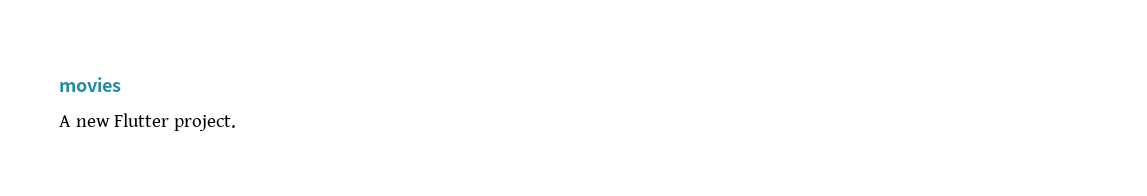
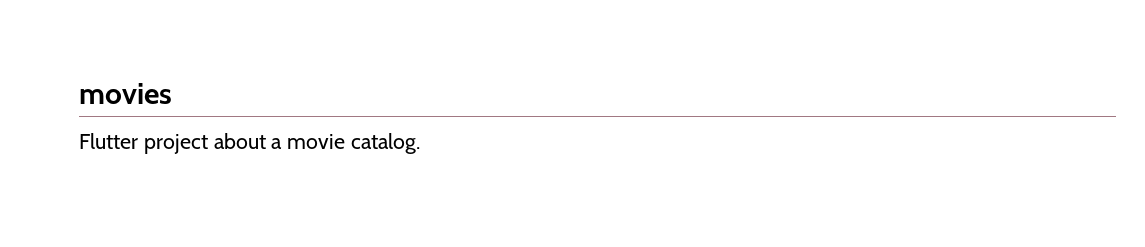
- A new Flutter project.
+ Flutter project about a movie catalog.

